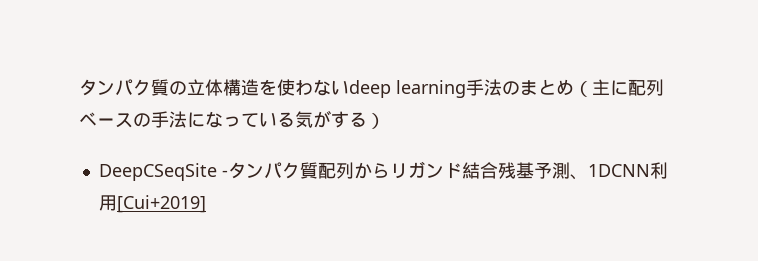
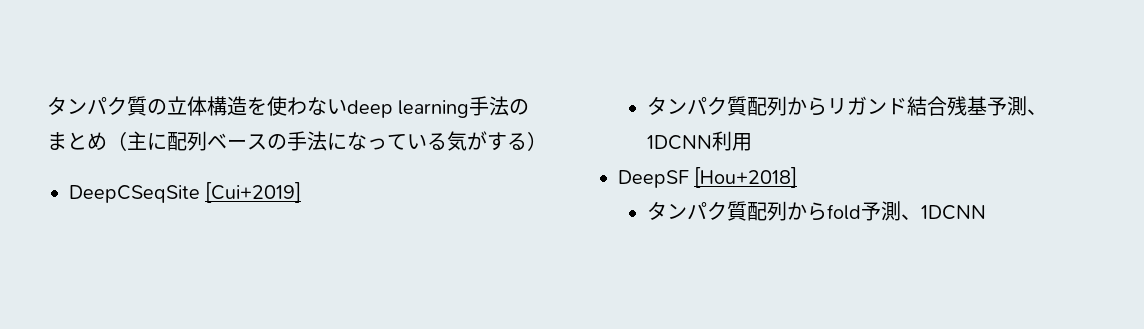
- DeepCSeqSite -タンパク質配列からリガンド結合残基予測、1DCNN利用[Cui+2019]
+ DeepCSeqSite [Cui+2019]
+ タンパク質配列からリガンド結合残基予測、1DCNN利用
+ DeepSF [Hou+2018]
+ タンパク質配列からfold予測、1DCNN

